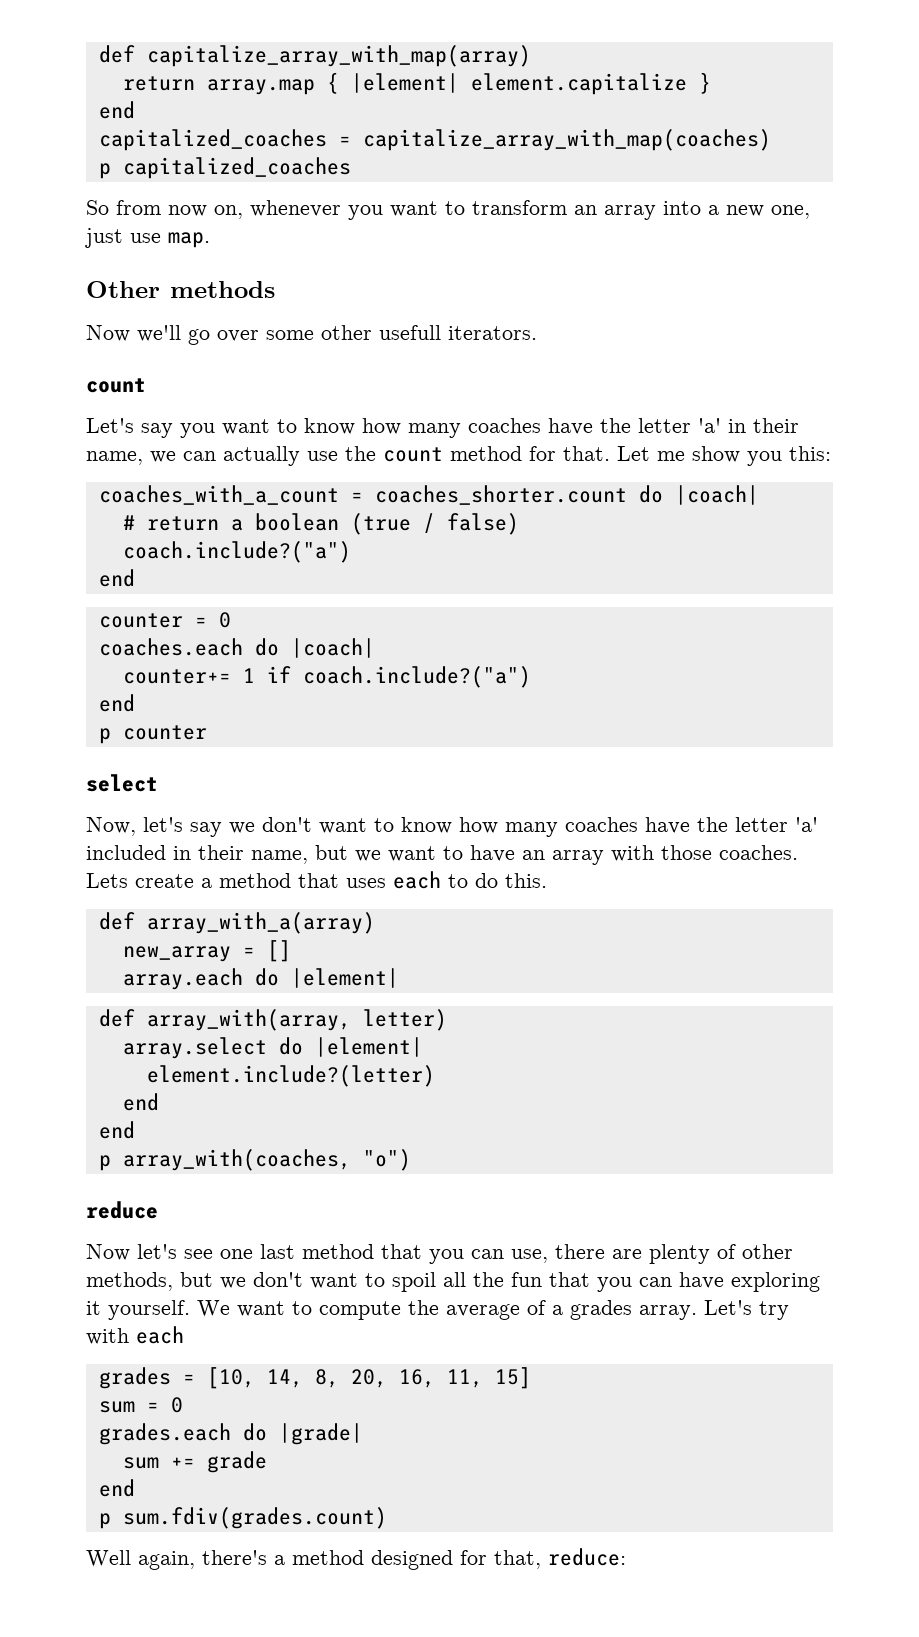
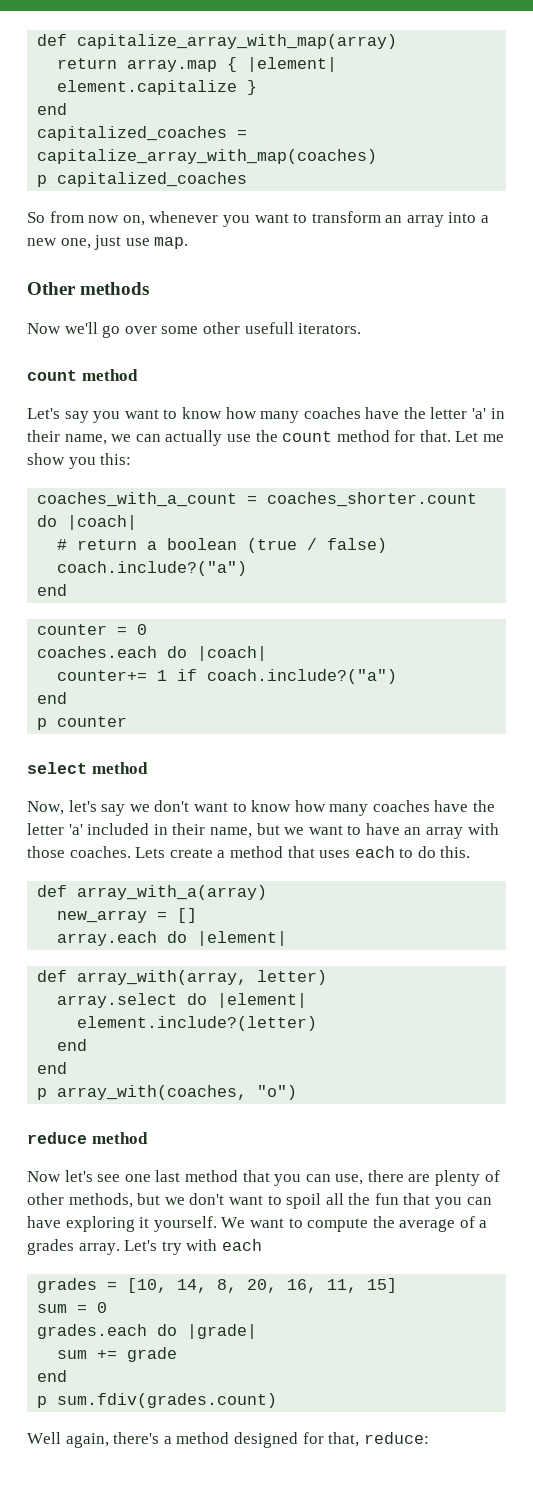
  Now we'll go over some other usefull iterators.
- count
+ count method
- select
+ select method
- reduce
+ reduce method

